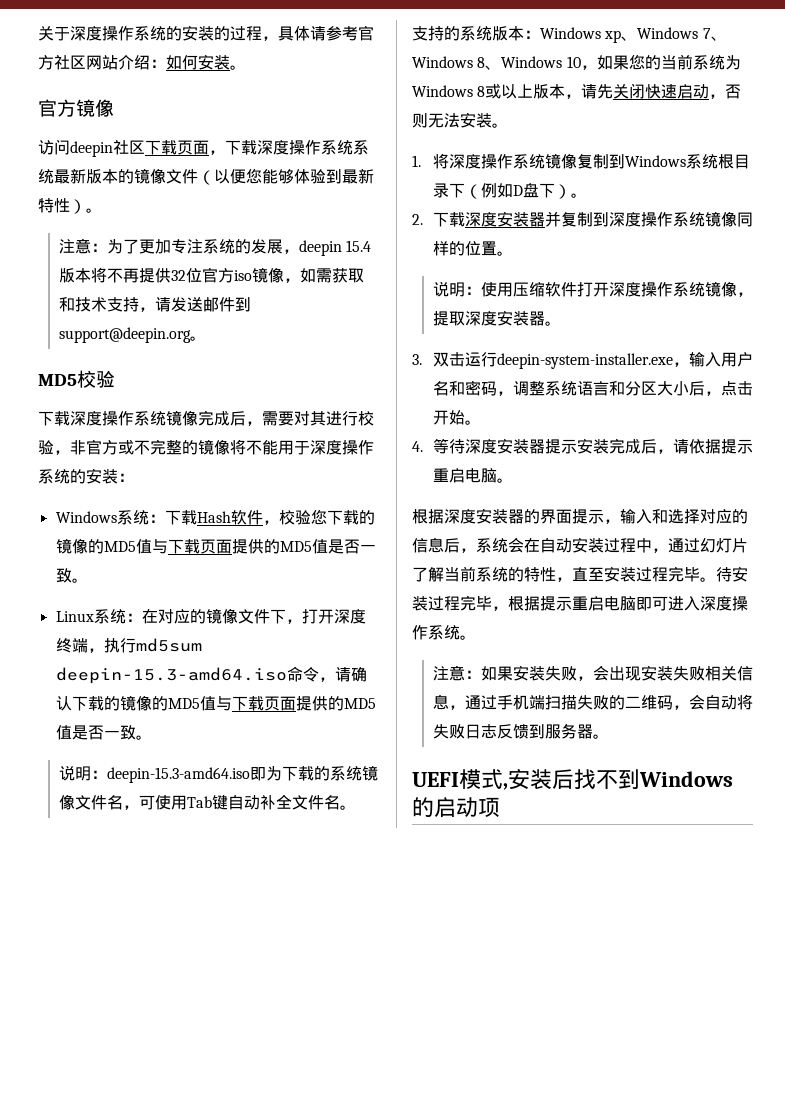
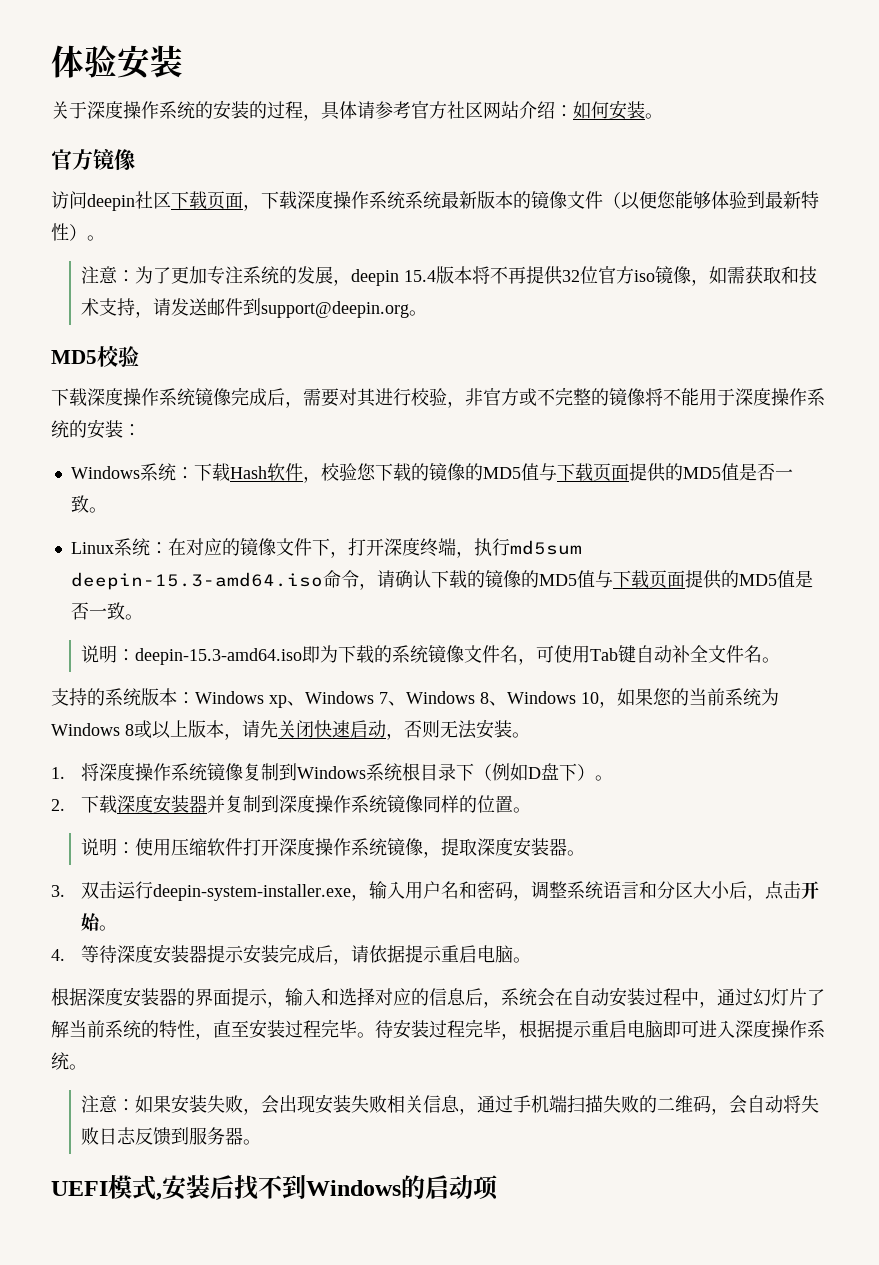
+ 体验安装

